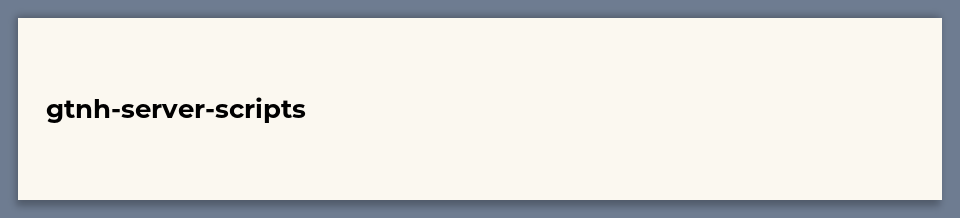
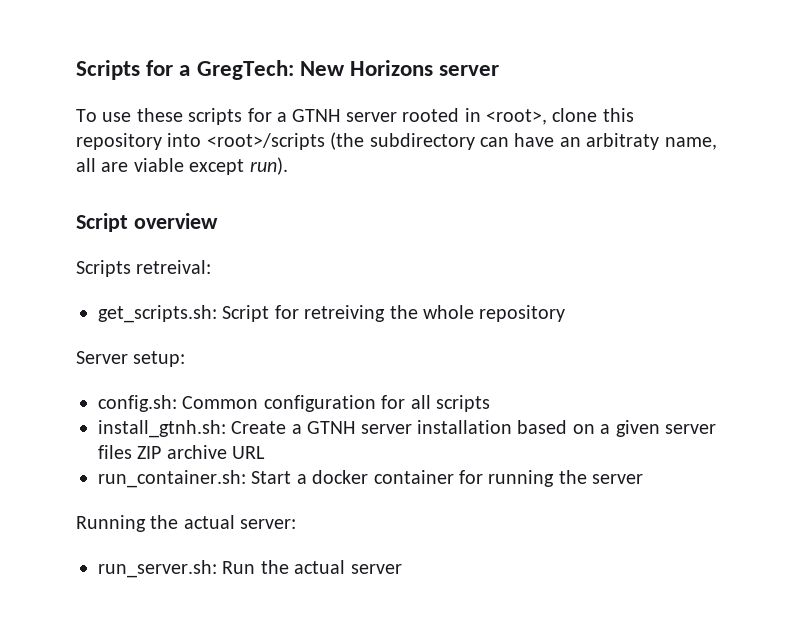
- gtnh-server-scripts
+ Scripts for a GregTech: New Horizons server
+ To use these scripts for a GTNH server rooted in <root>, clone this repository into <root>/scripts (the subdirectory can have an arbitraty name, all are viable except run).
+ Script overview
+ Scripts retreival:
+ get_scripts.sh: Script for retreiving the whole repository
+ Server setup:
+ config.sh: Common configuration for all scripts
+ install_gtnh.sh: Create a GTNH server installation based on a given server files ZIP archive URL
+ run_container.sh: Start a docker container for running the server
+ Running the actual server:
+ run_server.sh: Run the actual server

